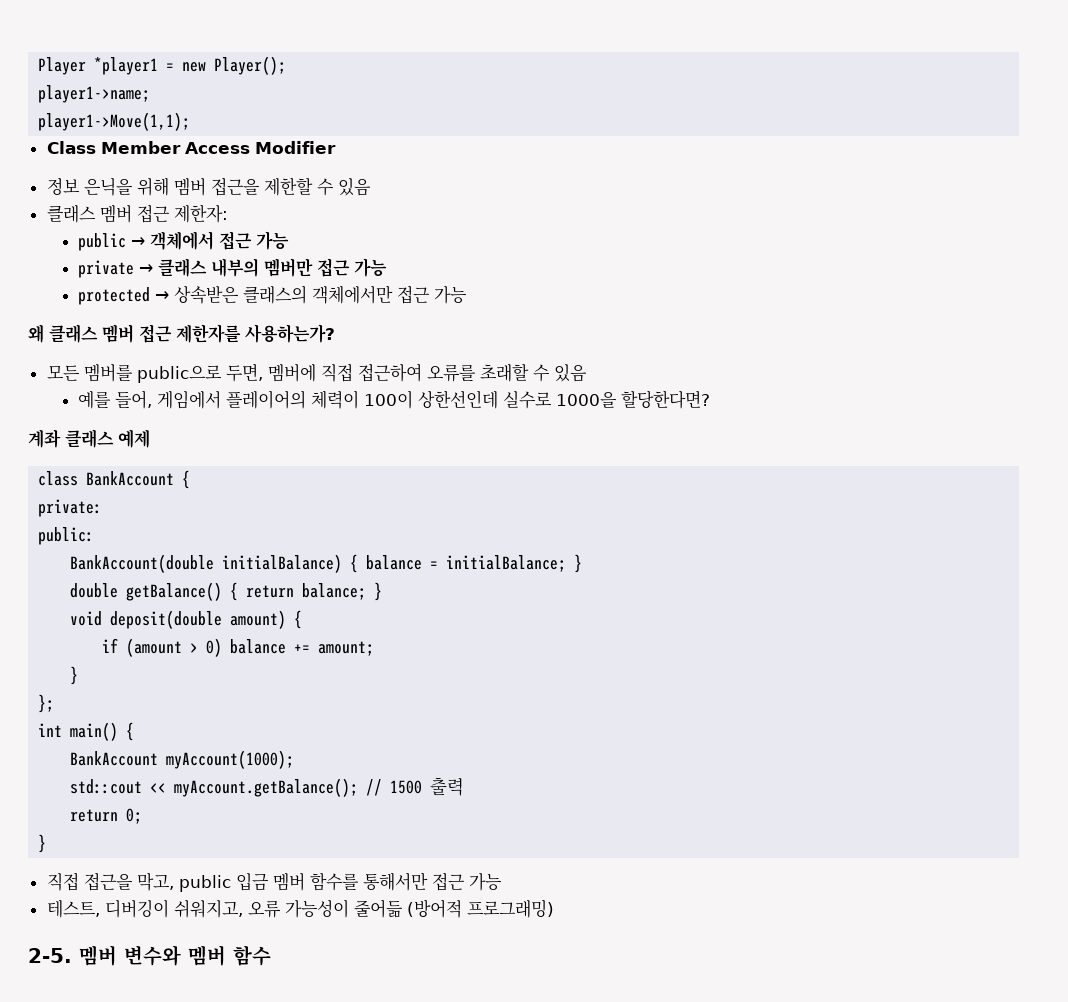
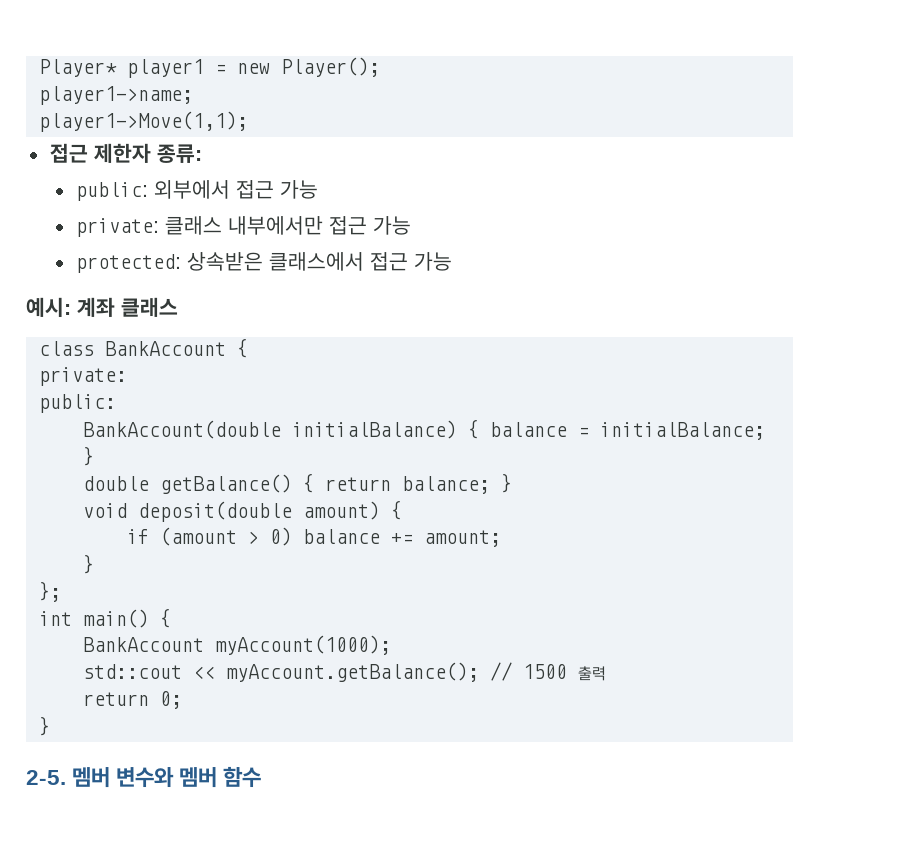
- Player *player1 = new Player();
+ Player* player1 = new Player();
- Class Member Access Modifier
- 정보 은닉을 위해 멤버 접근을 제한할 수 있음
- 클래스 멤버 접근 제한자:
- public → 객체에서 접근 가능
- private → 클래스 내부의 멤버만 접근 가능
- protected → 상속받은 클래스의 객체에서만 접근 가능
- 왜 클래스 멤버 접근 제한자를 사용하는가?
- 모든 멤버를 public으로 두면, 멤버에 직접 접근하여 오류를 초래할 수 있음
- 예를 들어, 게임에서 플레이어의 체력이 100이 상한선인데 실수로 1000을 할당한다면?
- 계좌 클래스 예제
+ 접근 제한자 종류:
+ public: 외부에서 접근 가능
+ private: 클래스 내부에서만 접근 가능
+ protected: 상속받은 클래스에서 접근 가능
+ 예시: 계좌 클래스
- 직접 접근을 막고, public 입금 멤버 함수를 통해서만 접근 가능
- 테스트, 디버깅이 쉬워지고, 오류 가능성이 줄어듦 (방어적 프로그래밍)

